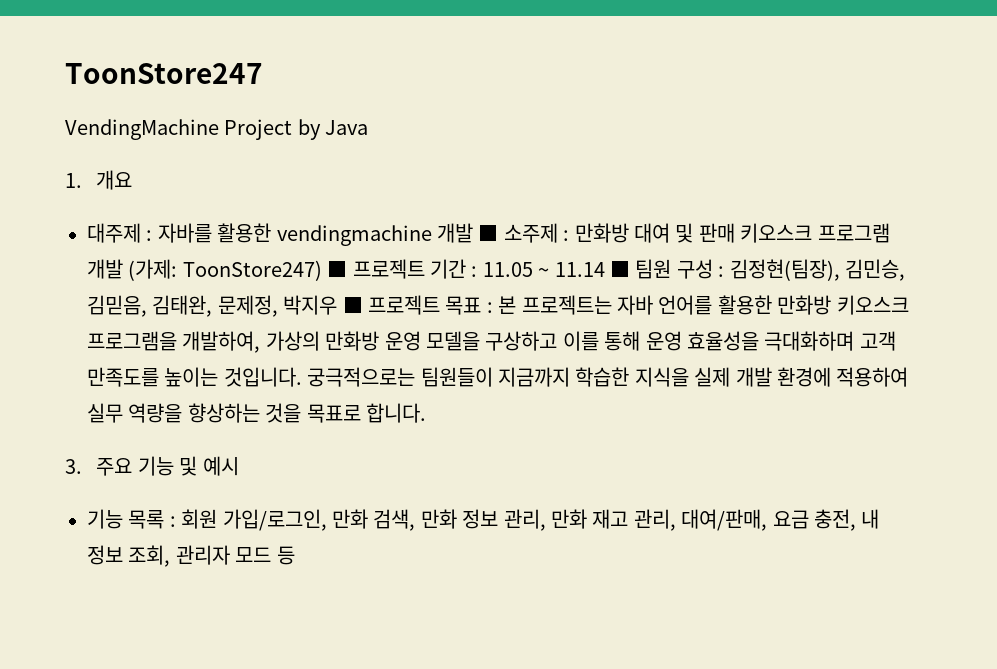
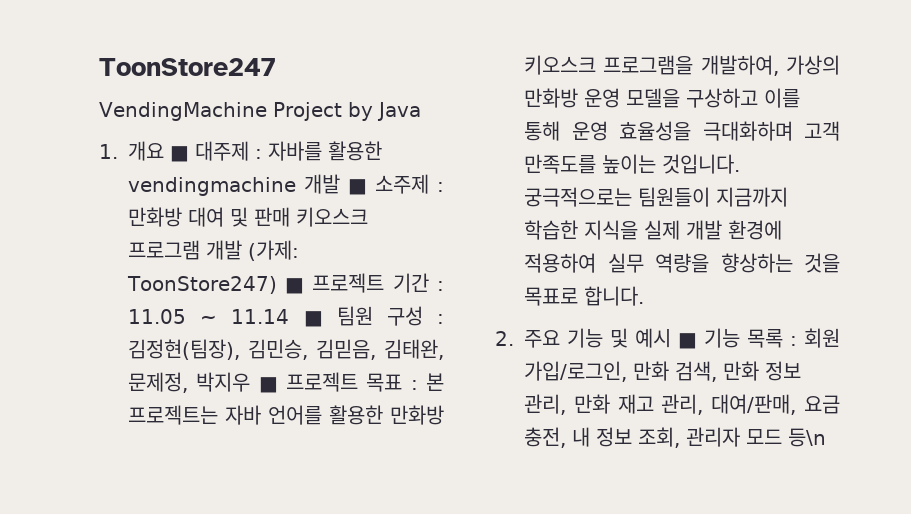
- 1. 개요
- 대주제 :
+ 1. 개요 ■ 대주제 :
- 3. 주요 기능 및 예시
- 기능 목록 : 회원 가입/로그인, 만화 검색, 만화 정보 관리, 만화 재고 관리, 대여/판매, 요금 충전, 내 정보 조회, 관리자 모드 등
+ 2. 주요 기능 및 예시 ■ 기능 목록 : 회원 가입/로그인, 만화 검색, 만화 정보 관리, 만화 재고 관리, 대여/판매, 요금 충전, 내 정보 조회, 관리자 모드 등\n

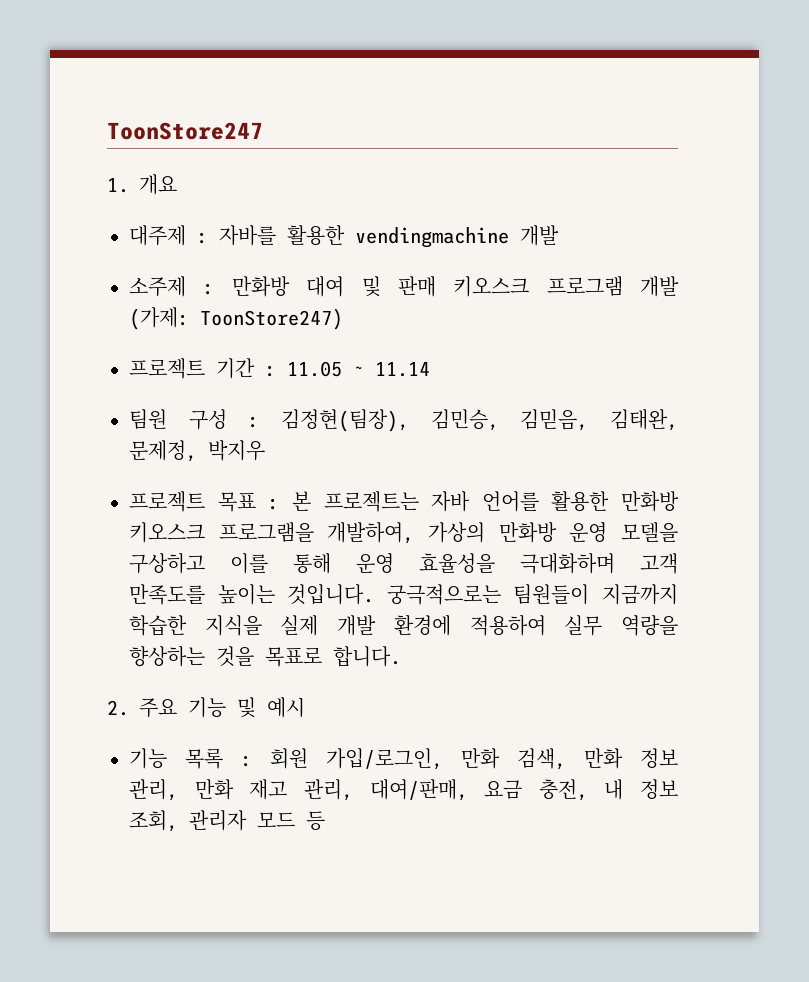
- VendingMachine Project by Java
- 1. 개요 ■ 대주제 : 자바를 활용한 vendingmachine 개발 ■ 소주제 : 만화방 대여 및 판매 키오스크 프로그램 개발 (가제: ToonStore247) ■ 프로젝트 기간 : 11.05 ~ 11.14 ■ 팀원 구성 : 김정현(팀장), 김민승, 김믿음, 김태완, 문제정, 박지우 ■ 프로젝트 목표 : 본 프로젝트는 자바 언어를 활용한 만화방 키오스크 프로그램을 개발하여, 가상의 만화방 운영 모델을 구상하고 이를 통해 운영 효율성을 극대화하며 고객 만족도를 높이는 것입니다.
+ 1. 개요
+ 대주제 : 자바를 활용한 vendingmachine 개발
+ 소주제 : 만화방 대여 및 판매 키오스크 프로그램 개발 (가제: ToonStore247)
+ 프로젝트 기간 : 11.05 ~ 11.14
+ 팀원 구성 : 김정현(팀장), 김민승, 김믿음, 김태완, 문제정, 박지우
+ 프로젝트 목표 : 본 프로젝트는 자바 언어를 활용한 만화방 키오스크 프로그램을 개발하여, 가상의 만화방 운영 모델을 구상하고 이를 통해 운영 효율성을 극대화하며 고객 만족도를 높이는 것입니다.
- 2. 주요 기능 및 예시 ■ 기능 목록 : 회원 가입/로그인, 만화 검색, 만화 정보 관리, 만화 재고 관리, 대여/판매, 요금 충전, 내 정보 조회, 관리자 모드 등\n
+ 2. 주요 기능 및 예시
+ 기능 목록 : 회원 가입/로그인, 만화 검색, 만화 정보 관리, 만화 재고 관리, 대여/판매, 요금 충전, 내 정보 조회, 관리자 모드 등

